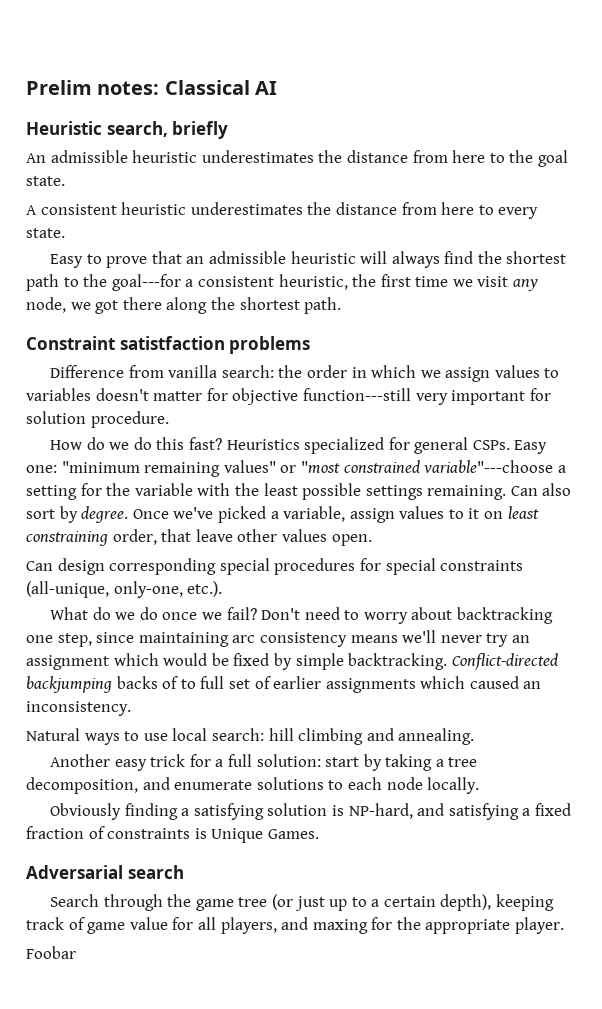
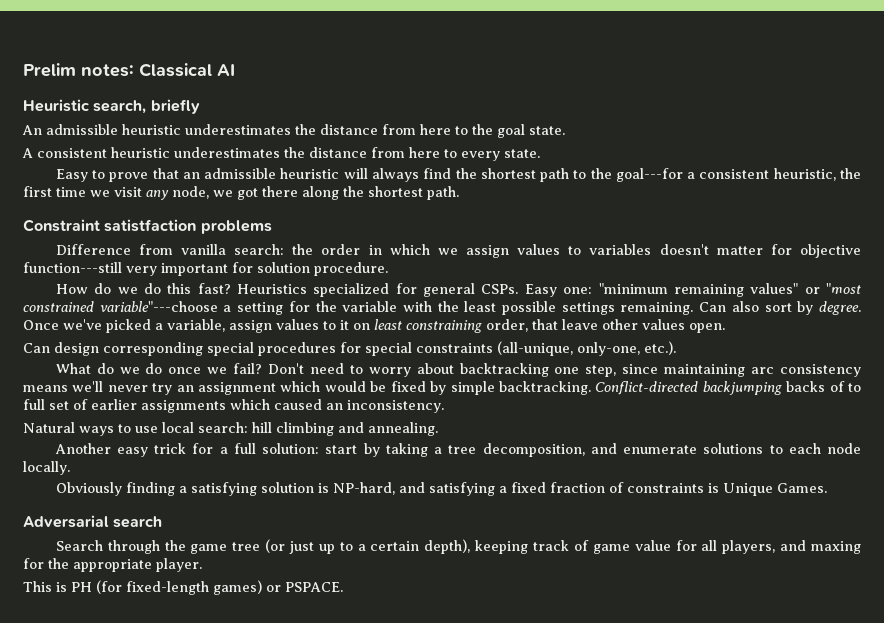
- Foobar
+ This is PH (for fixed-length games) or PSPACE.

